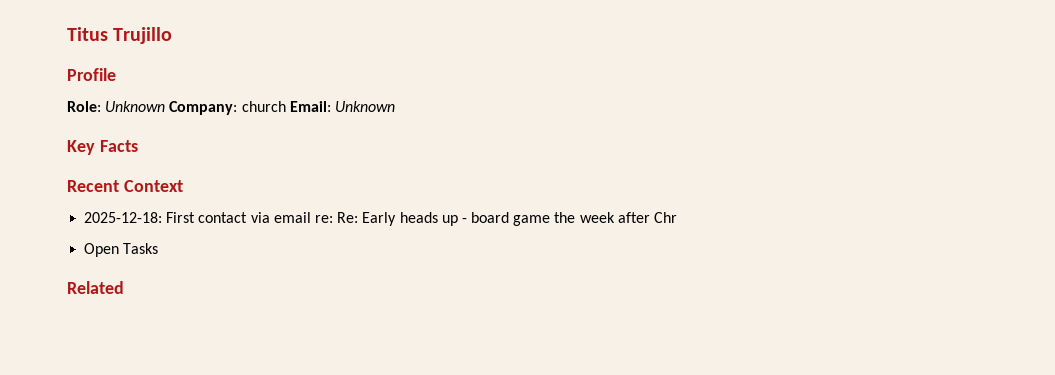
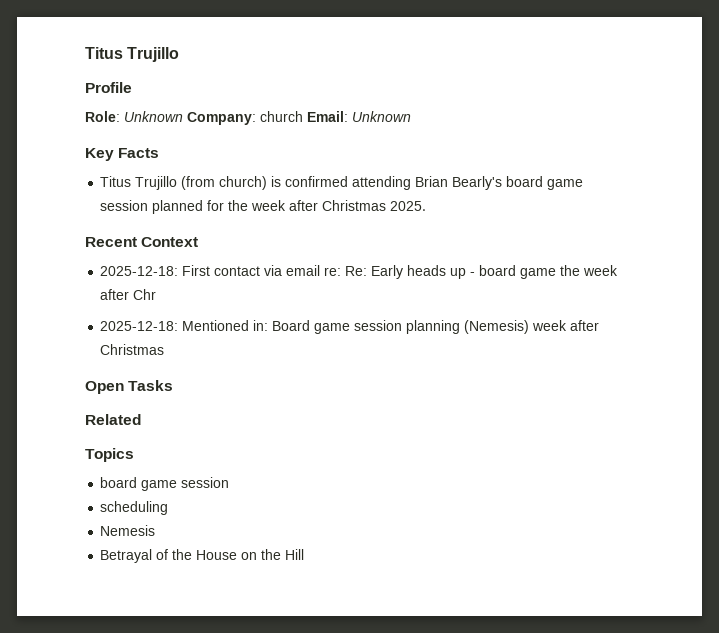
+ Titus Trujillo (from church) is confirmed attending Brian Bearly's board game session planned for the week after Christmas 2025.
+ 2025-12-18: Mentioned in: Board game session planning (Nemesis) week after Christmas
  Open Tasks
  Related
+ Topics
+ board game session
+ scheduling
+ Nemesis
+ Betrayal of the House on the Hill

